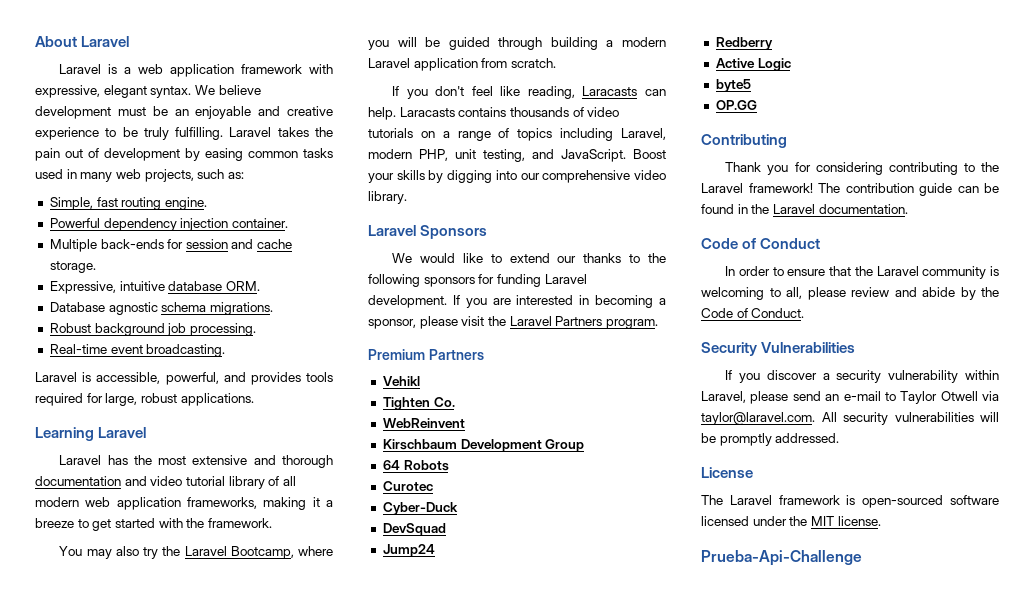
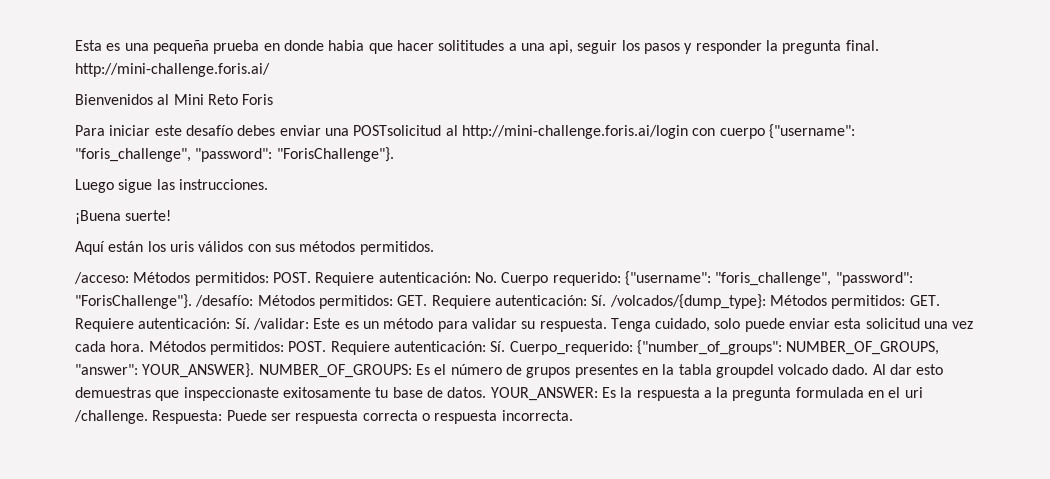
- About Laravel
- Laravel is a web application framework with expressive, elegant syntax. We believe development must be an enjoyable and creative experience to be truly fulfilling. Laravel takes the pain out of development by easing common tasks used in many web projects, such as:
- Simple, fast routing engine.
- Powerful dependency injection container.
- Multiple back-ends for session and cache storage.
- Expressive, intuitive database ORM.
- Database agnostic schema migrations.
- Robust background job processing.
- Real-time event broadcasting.
- Laravel is accessible, powerful, and provides tools required for large, robust applications.
- Learning Laravel
- Laravel has the most extensive and thorough documentation and video tutorial library of all modern web application frameworks, making it a breeze to get started with the framework.
- You may also try the Laravel Bootcamp, where you will be guided through building a modern Laravel application from scratch.
- If you don't feel like reading, Laracasts can help. Laracasts contains thousands of video tutorials on a range of topics including Laravel, modern PHP, unit testing, and JavaScript. Boost your skills by digging into our comprehensive video library.
- Laravel Sponsors
- We would like to extend our thanks to the following sponsors for funding Laravel development. If you are interested in becoming a sponsor, please visit the Laravel Partners program.
- Premium Partners
- Vehikl
- Tighten Co.
- WebReinvent
- Kirschbaum Development Group
- 64 Robots
- Curotec
- Cyber-Duck
- DevSquad
- Jump24
- Redberry
- Active Logic
- byte5
- OP.GG
- Contributing
- Thank you for considering contributing to the Laravel framework! The contribution guide can be found in the Laravel documentation.
- Code of Conduct
- In order to ensure that the Laravel community is welcoming to all, please review and abide by the Code of Conduct.
- Security Vulnerabilities
- If you discover a security vulnerability within Laravel, please send an e-mail to Taylor Otwell via taylor@laravel.com. All security vulnerabilities will be promptly addressed.
- License
- The Laravel framework is open-sourced software licensed under the MIT license.
- Prueba-Api-Challenge
+ Esta es una pequeña prueba en donde habia que hacer solititudes a una api, seguir los pasos y responder la pregunta final. http://mini-challenge.foris.ai/
+ Bienvenidos al Mini Reto Foris
+ Para iniciar este desafío debes enviar una POSTsolicitud al http://mini-challenge.foris.ai/login con cuerpo {"username": "foris_challenge", "password": "ForisChallenge"}.
+ Luego sigue las instrucciones.
+ ¡Buena suerte!
+ Aquí están los uris válidos con sus métodos permitidos.
+ /acceso: Métodos permitidos: POST. Requiere autenticación: No. Cuerpo requerido: {"username": "foris_challenge", "password": "ForisChallenge"}. /desafío: Métodos permitidos: GET. Requiere autenticación: Sí. /volcados/{dump_type}: Métodos permitidos: GET. Requiere autenticación: Sí. /validar: Este es un método para validar su respuesta. Tenga cuidado, solo puede enviar esta solicitud una vez cada hora. Métodos permitidos: POST. Requiere autenticación: Sí. Cuerpo_requerido: {"number_of_groups": NUMBER_OF_GROUPS, "answer": YOUR_ANSWER}. NUMBER_OF_GROUPS: Es el número de grupos presentes en la tabla groupdel volcado dado. Al dar esto demuestras que inspeccionaste exitosamente tu base de datos. YOUR_ANSWER: Es la respuesta a la pregunta formulada en el uri /challenge. Respuesta: Puede ser respuesta correcta o respuesta incorrecta.

